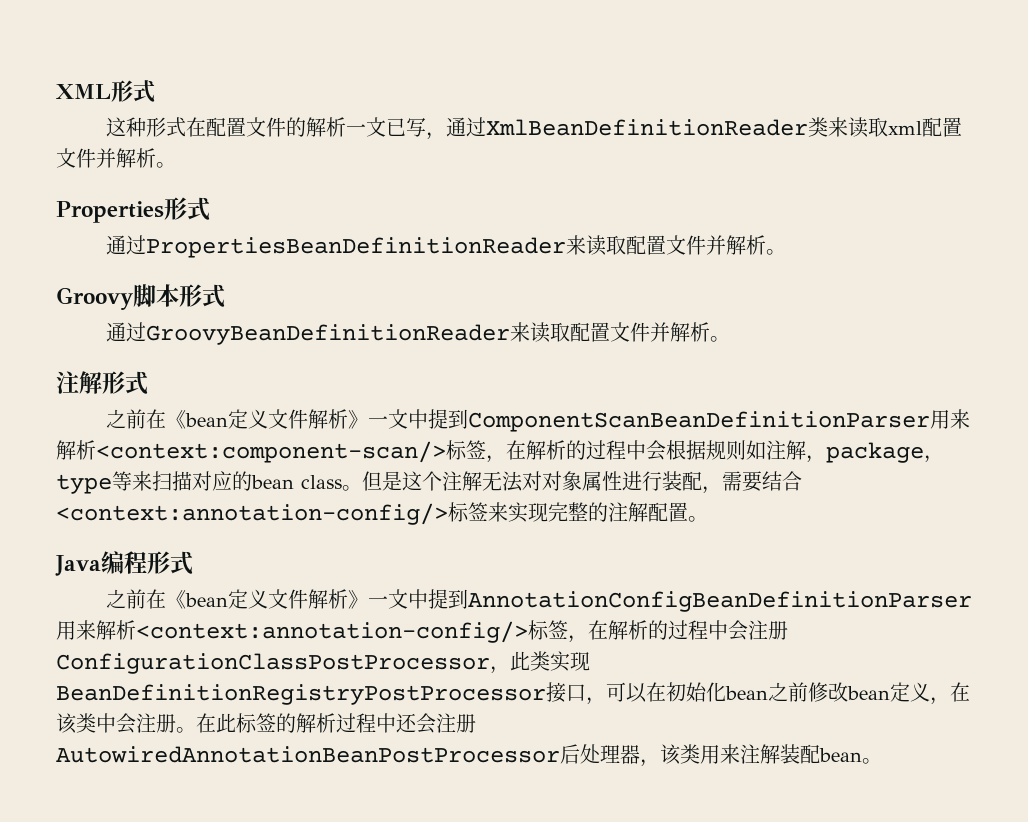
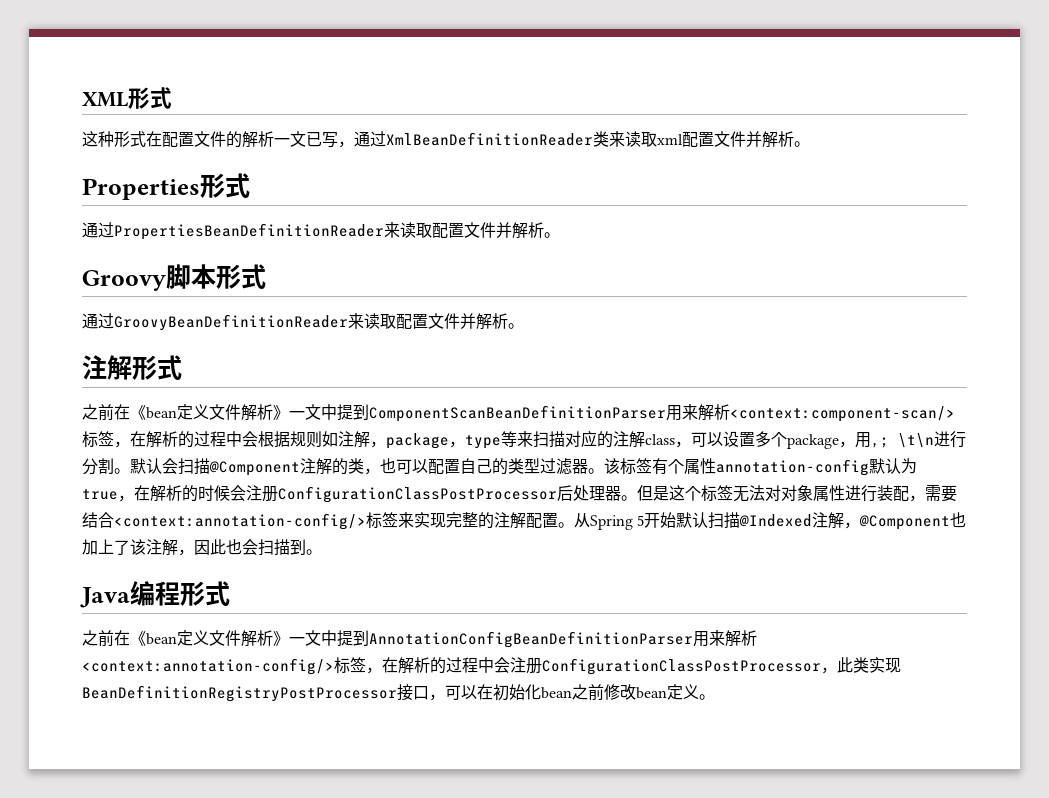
- 之前在《bean定义文件解析》一文中提到ComponentScanBeanDefinitionParser用来解析<context:component-scan/>标签，在解析的过程中会根据规则如注解，package，type等来扫描对应的bean class。
+ 之前在《bean定义文件解析》一文中提到ComponentScanBeanDefinitionParser用来解析<context:component-scan/>标签，在解析的过程中会根据规则如注解，package，type等来扫描对应的注解class，可以设置多个package，用,; \t\n进行分割。默认会扫描@Component注解的类，也可以配置自己的类型过滤器。该标签有个属性annotation-config默认为true，在解析的时候会注册ConfigurationClassPostProcessor后处理器。
- 但是这个注解无法对对象属性进行装配，需要结合<context:annotation-config/>标签来实现完整的注解配置。
+ 但是这个标签无法对对象属性进行装配，需要结合<context:annotation-config/>标签来实现完整的注解配置。从Spring 5开始默认扫描@Indexed注解，@Component也加上了该注解，因此也会扫描到。
- 之前在《bean定义文件解析》一文中提到AnnotationConfigBeanDefinitionParser用来解析<context:annotation-config/>标签，在解析的过程中会注册ConfigurationClassPostProcessor，此类实现BeanDefinitionRegistryPostProcessor接口，可以在初始化bean之前修改bean定义，在该类中会注册。在此标签的解析过程中还会注册AutowiredAnnotationBeanPostProcessor后处理器，该类用来注解装配bean。
+ 之前在《bean定义文件解析》一文中提到AnnotationConfigBeanDefinitionParser用来解析<context:annotation-config/>标签，在解析的过程中会注册ConfigurationClassPostProcessor，此类实现BeanDefinitionRegistryPostProcessor接口，可以在初始化bean之前修改bean定义。

